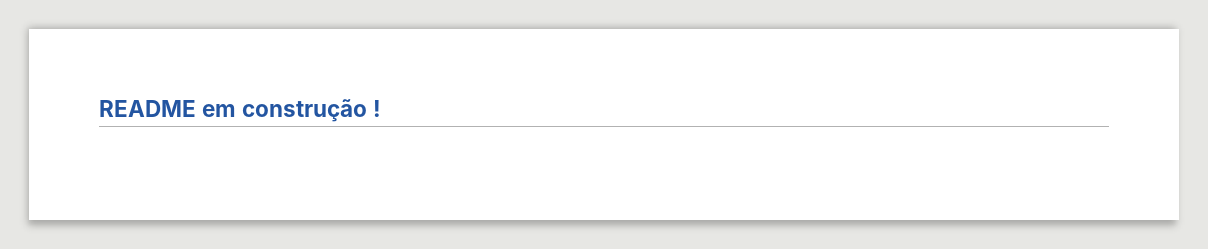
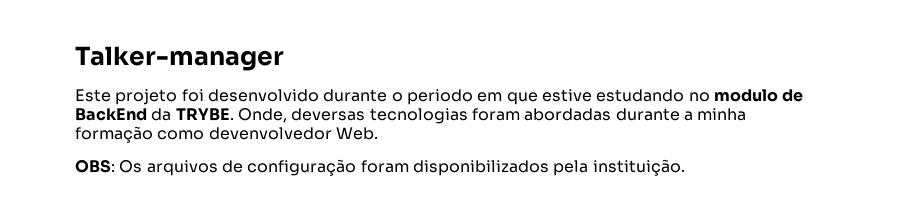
- README em construção !
+ Talker-manager
+ Este projeto foi desenvolvido durante o periodo em que estive estudando no modulo de BackEnd da TRYBE. Onde, deversas tecnologias foram abordadas durante a minha formação como devenvolvedor Web.
+ OBS: Os arquivos de configuração foram disponibilizados pela instituição.

